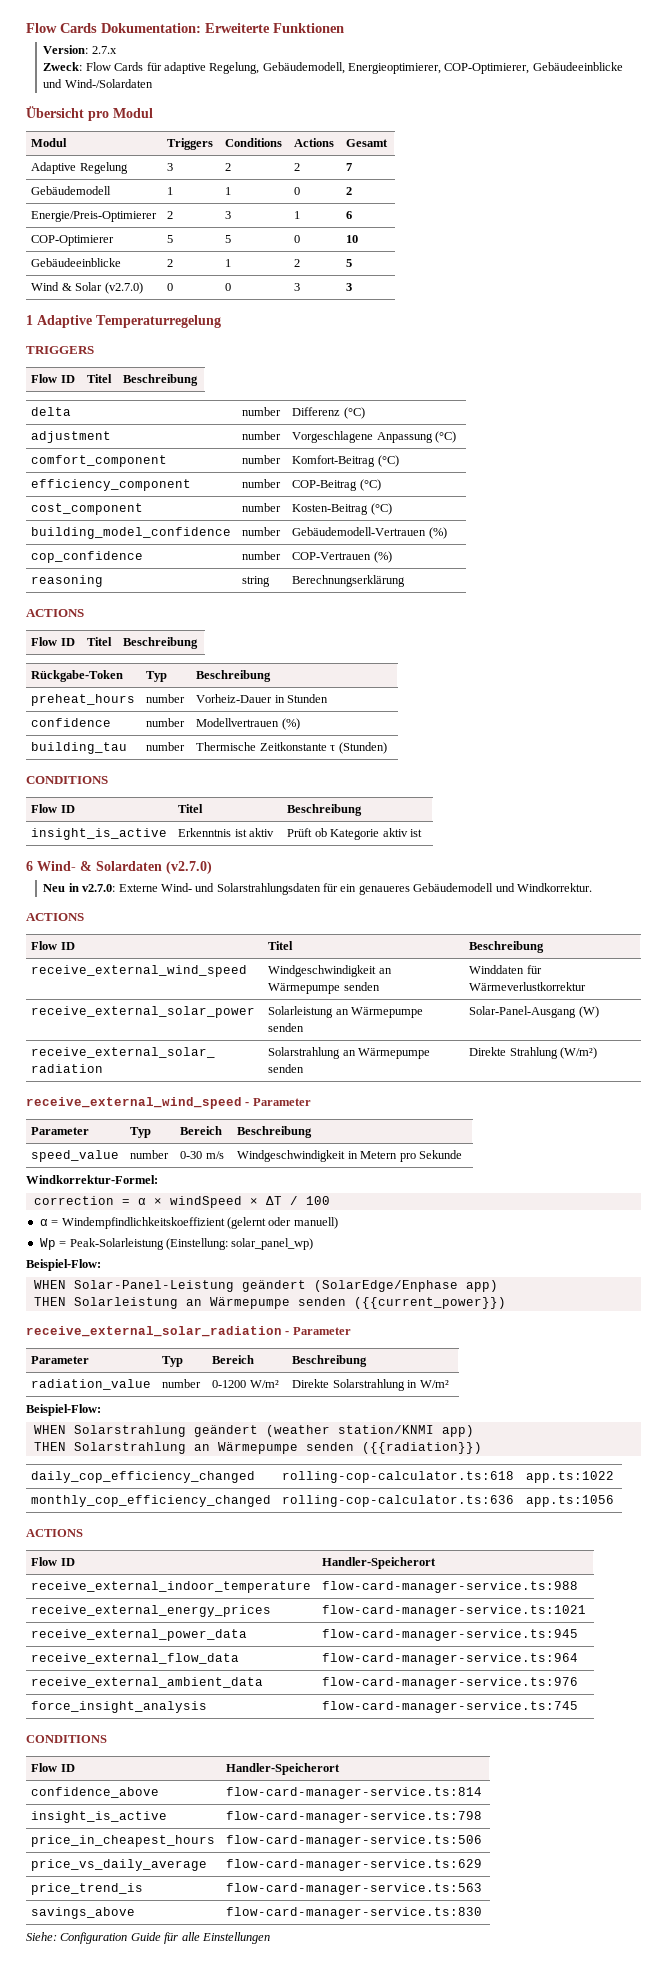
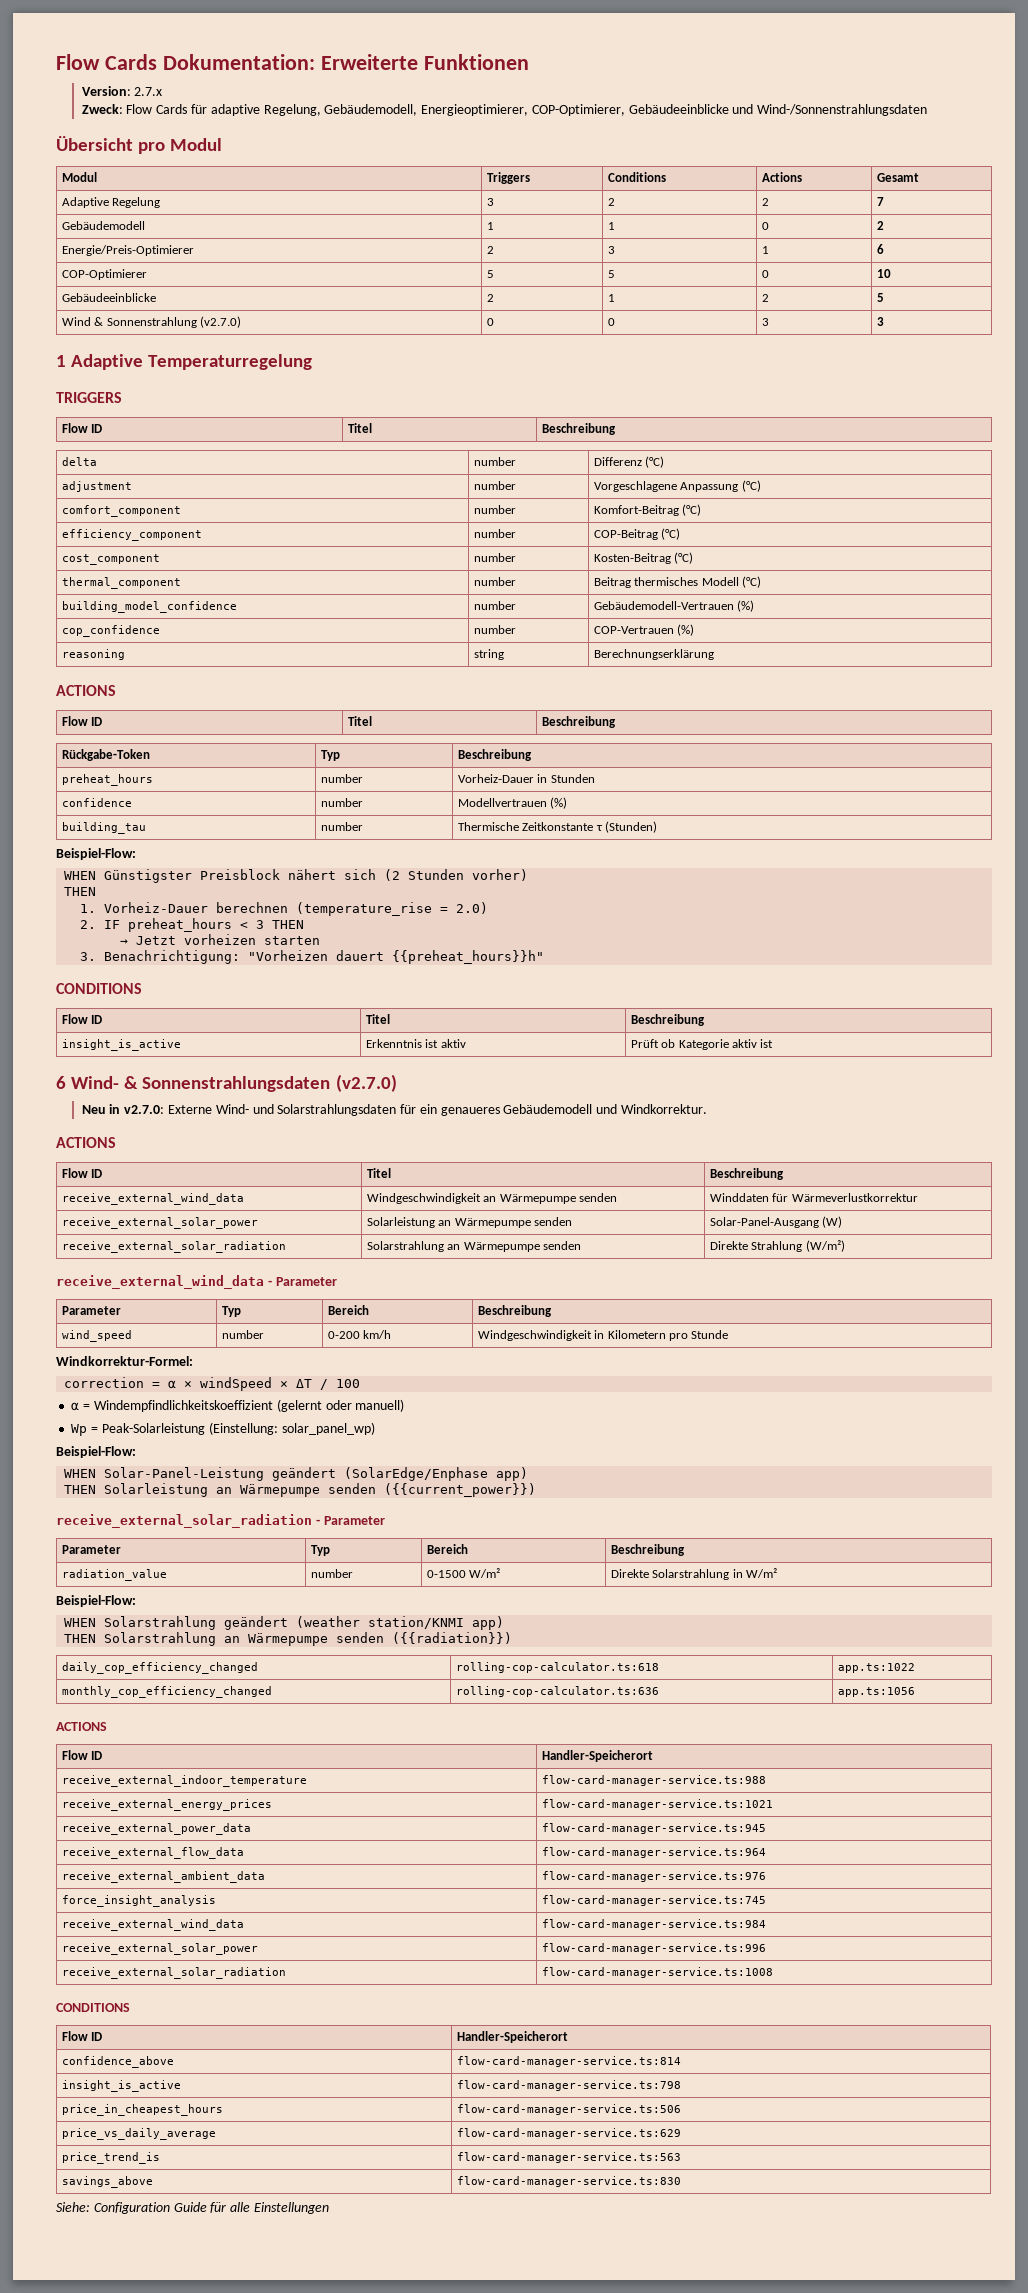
- Zweck: Flow Cards für adaptive Regelung, Gebäudemodell, Energieoptimierer, COP-Optimierer, Gebäudeeinblicke und Wind-/Solardaten
+ Zweck: Flow Cards für adaptive Regelung, Gebäudemodell, Energieoptimierer, COP-Optimierer, Gebäudeeinblicke und Wind-/Sonnenstrahlungsdaten
- Wind & Solar (v2.7.0) | 0 | 0 | 3 | 3
+ Wind & Sonnenstrahlung (v2.7.0) | 0 | 0 | 3 | 3
+ thermal_component | number | Beitrag thermisches Modell (°C)
  building_tau | number | Thermische Zeitkonstante τ (Stunden)
+ Beispiel-Flow:
+ WHEN Günstigster Preisblock nähert sich (2 Stunden vorher)
+ THEN
+ 1. Vorheiz-Dauer berechnen (temperature_rise = 2.0)
+ 2. IF preheat_hours < 3 THEN
+ → Jetzt vorheizen starten
+ 3. Benachrichtigung: "Vorheizen dauert {{preheat_hours}}h"
- 6 Wind- & Solardaten (v2.7.0)
+ 6 Wind- & Sonnenstrahlungsdaten (v2.7.0)
- receive_external_wind_speed | Windgeschwindigkeit an Wärmepumpe senden | Winddaten für Wärmeverlustkorrektur
+ receive_external_wind_data | Windgeschwindigkeit an Wärmepumpe senden | Winddaten für Wärmeverlustkorrektur
- receive_external_wind_speed - Parameter
+ receive_external_wind_data - Parameter
  Parameter | Typ | Bereich | Beschreibung
- speed_value | number | 0-30 m/s | Windgeschwindigkeit in Metern pro Sekunde
+ wind_speed | number | 0-200 km/h | Windgeschwindigkeit in Kilometern pro Stunde
- radiation_value | number | 0-1200 W/m² | Direkte Solarstrahlung in W/m²
+ radiation_value | number | 0-1500 W/m² | Direkte Solarstrahlung in W/m²
+ receive_external_wind_data | flow-card-manager-service.ts:984
+ receive_external_solar_power | flow-card-manager-service.ts:996
+ receive_external_solar_radiation | flow-card-manager-service.ts:1008

